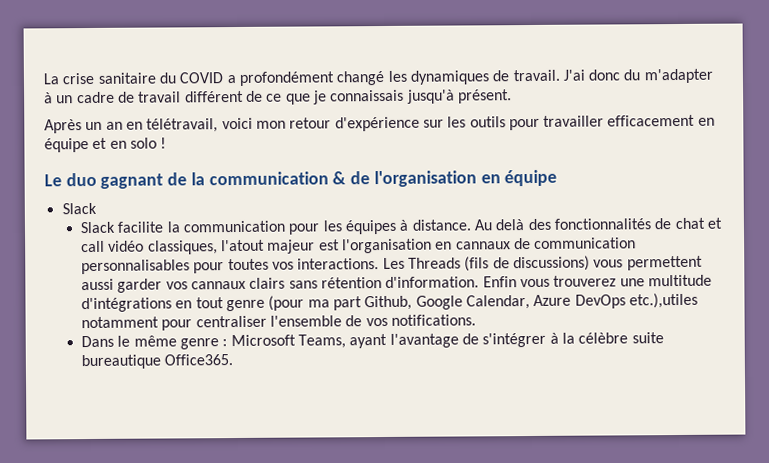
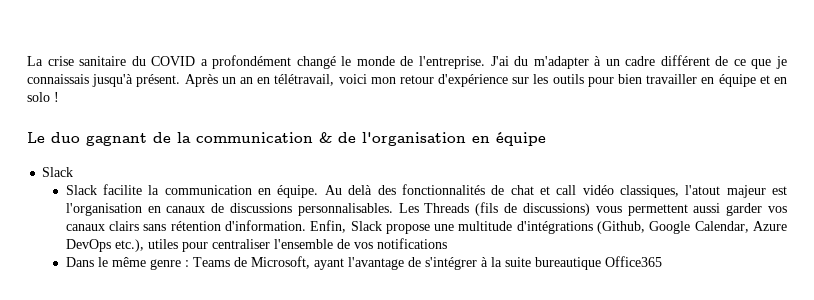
- La crise sanitaire du COVID a profondément changé les dynamiques de travail. J'ai donc du m'adapter à un cadre de travail différent de ce que je connaissais jusqu'à présent.
- Après un an en télétravail, voici mon retour d'expérience sur les outils pour travailler efficacement en équipe et en solo !
+ La crise sanitaire du COVID a profondément changé le monde de l'entreprise. J'ai du m'adapter à un cadre différent de ce que je connaissais jusqu'à présent. Après un an en télétravail, voici mon retour d'expérience sur les outils pour bien travailler en équipe et en solo !
- Slack facilite la communication pour les équipes à distance.
+ Slack facilite la communication en équipe.
- Au delà des fonctionnalités de chat et call vidéo classiques, l'atout majeur est l'organisation en cannaux de communication personnalisables pour toutes vos interactions.
+ Au delà des fonctionnalités de chat et call vidéo classiques, l'atout majeur est l'organisation en canaux de discussions personnalisables.
- Les Threads (fils de discussions) vous permettent aussi garder vos cannaux clairs sans rétention d'information.
+ Les Threads (fils de discussions) vous permettent aussi garder vos canaux clairs sans rétention d'information.
- Enfin vous trouverez une multitude d'intégrations en tout genre (pour ma part Github, Google Calendar, Azure DevOps etc.),utiles notamment pour centraliser l'ensemble de vos notifications.
+ Enfin, Slack propose une multitude d'intégrations (Github, Google Calendar, Azure DevOps etc.), utiles pour centraliser l'ensemble de vos notifications
- Dans le même genre : Microsoft Teams, ayant l'avantage de s'intégrer à la célèbre suite bureautique Office365.
+ Dans le même genre : Teams de Microsoft, ayant l'avantage de s'intégrer à la suite bureautique Office365

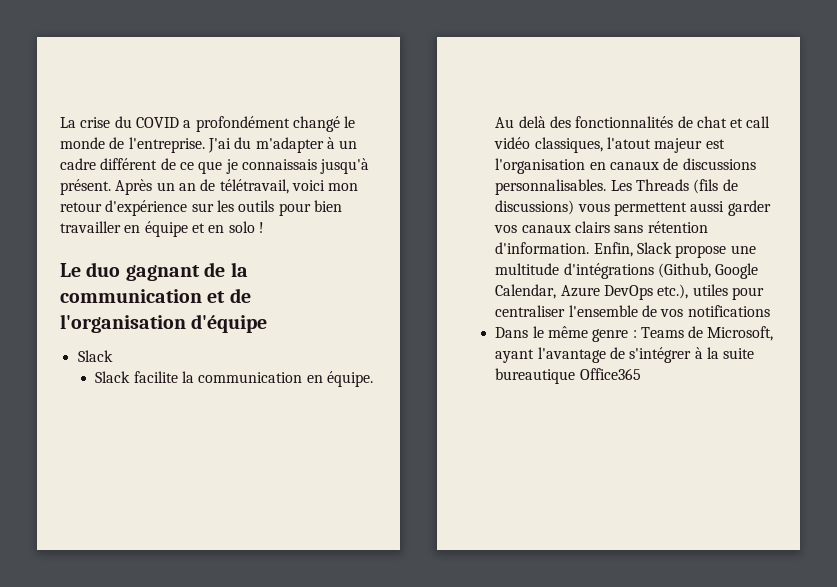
- La crise sanitaire du COVID a profondément changé le monde de l'entreprise.
+ La crise du COVID a profondément changé le monde de l'entreprise.
- Après un an en télétravail, voici mon retour d'expérience sur les outils pour bien travailler en équipe et en solo !
+ Après un an de télétravail, voici mon retour d'expérience sur les outils pour bien travailler en équipe et en solo !
- Le duo gagnant de la communication & de l'organisation en équipe
+ Le duo gagnant de la communication et de l'organisation d'équipe

